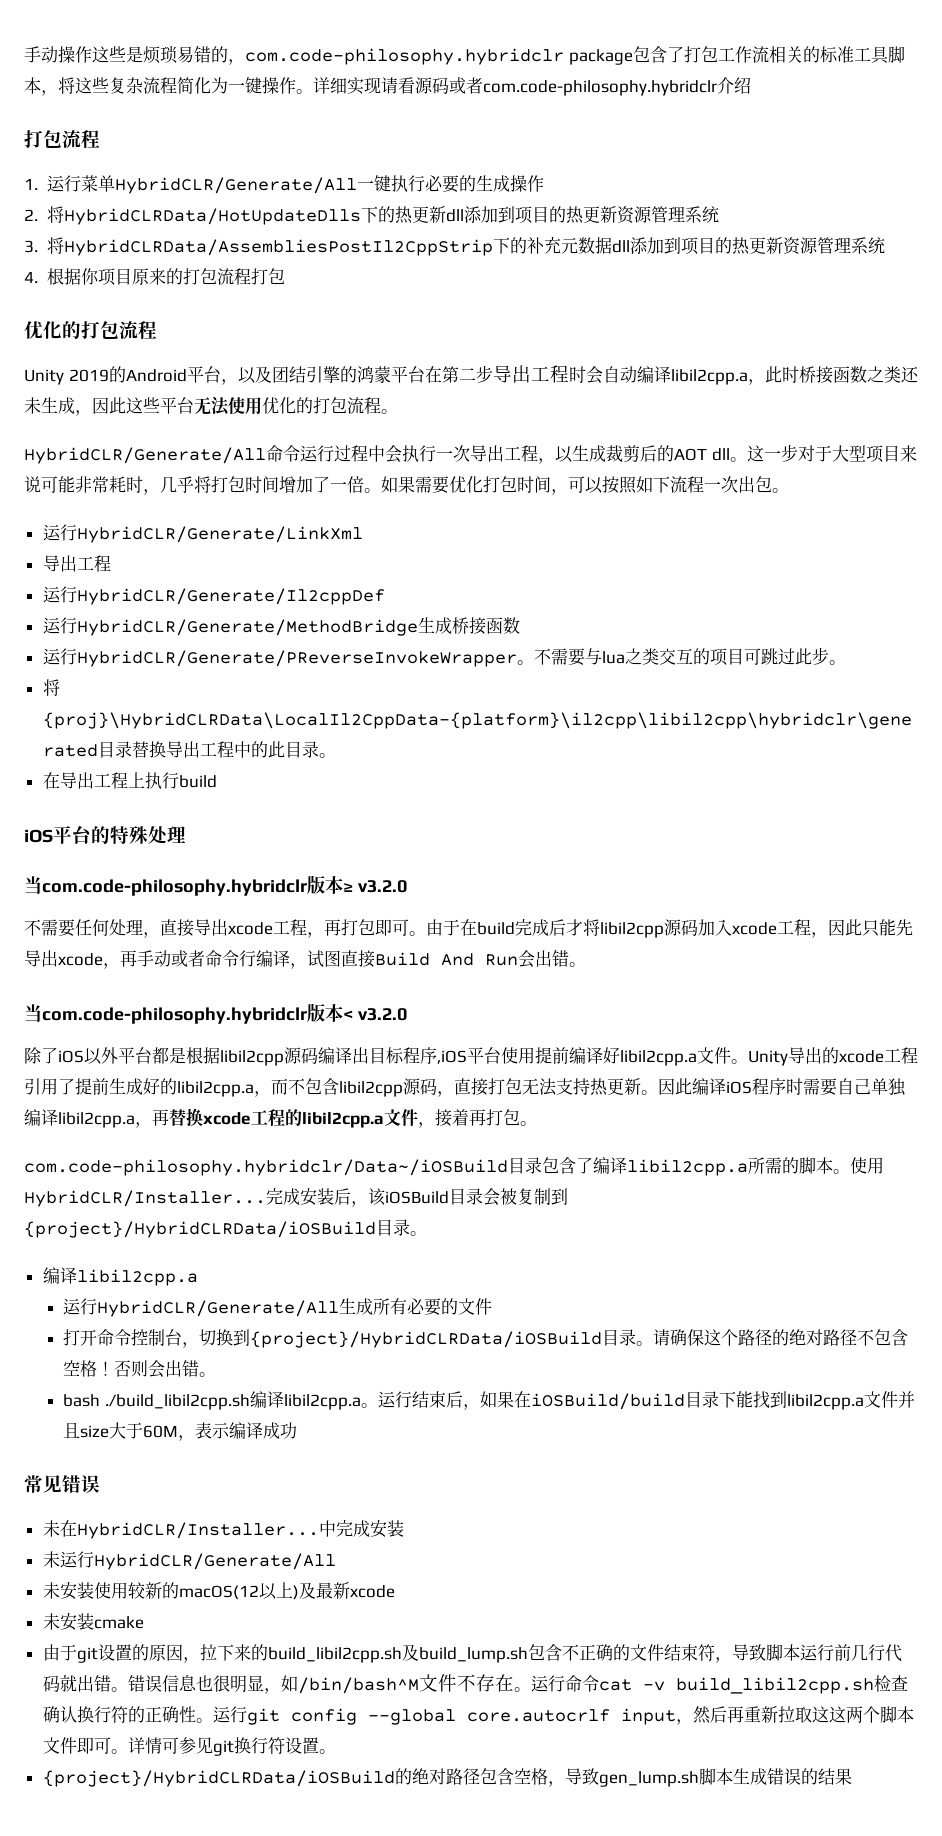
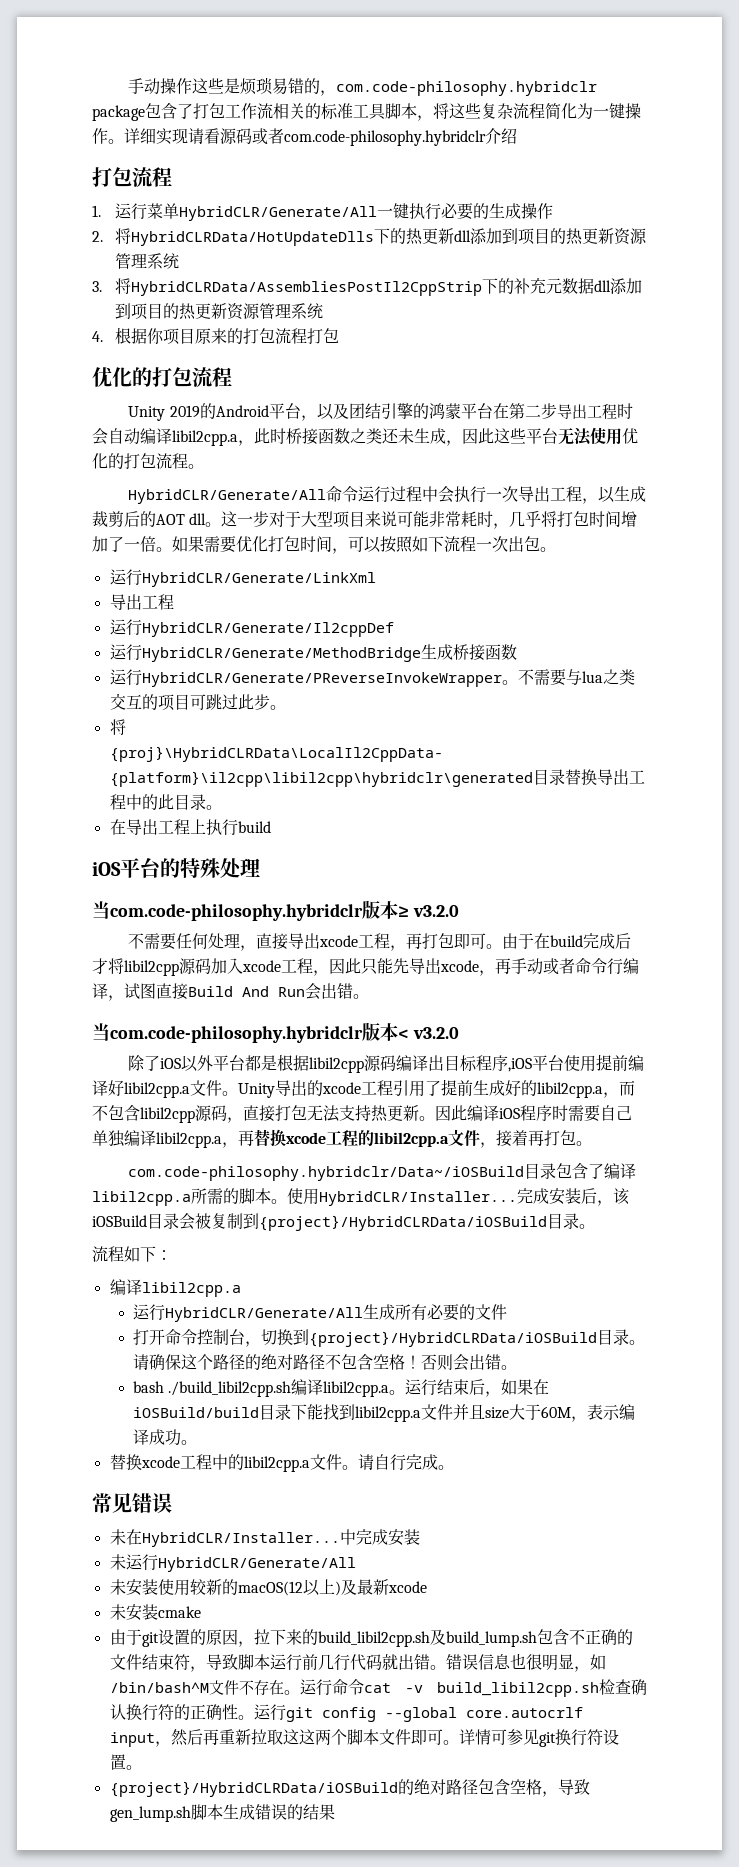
+ 流程如下：
- 运行结束后，如果在iOSBuild/build目录下能找到libil2cpp.a文件并且size大于60M，表示编译成功
+ 运行结束后，如果在iOSBuild/build目录下能找到libil2cpp.a文件并且size大于60M，表示编译成功。
+ 替换xcode工程中的libil2cpp.a文件。请自行完成。

